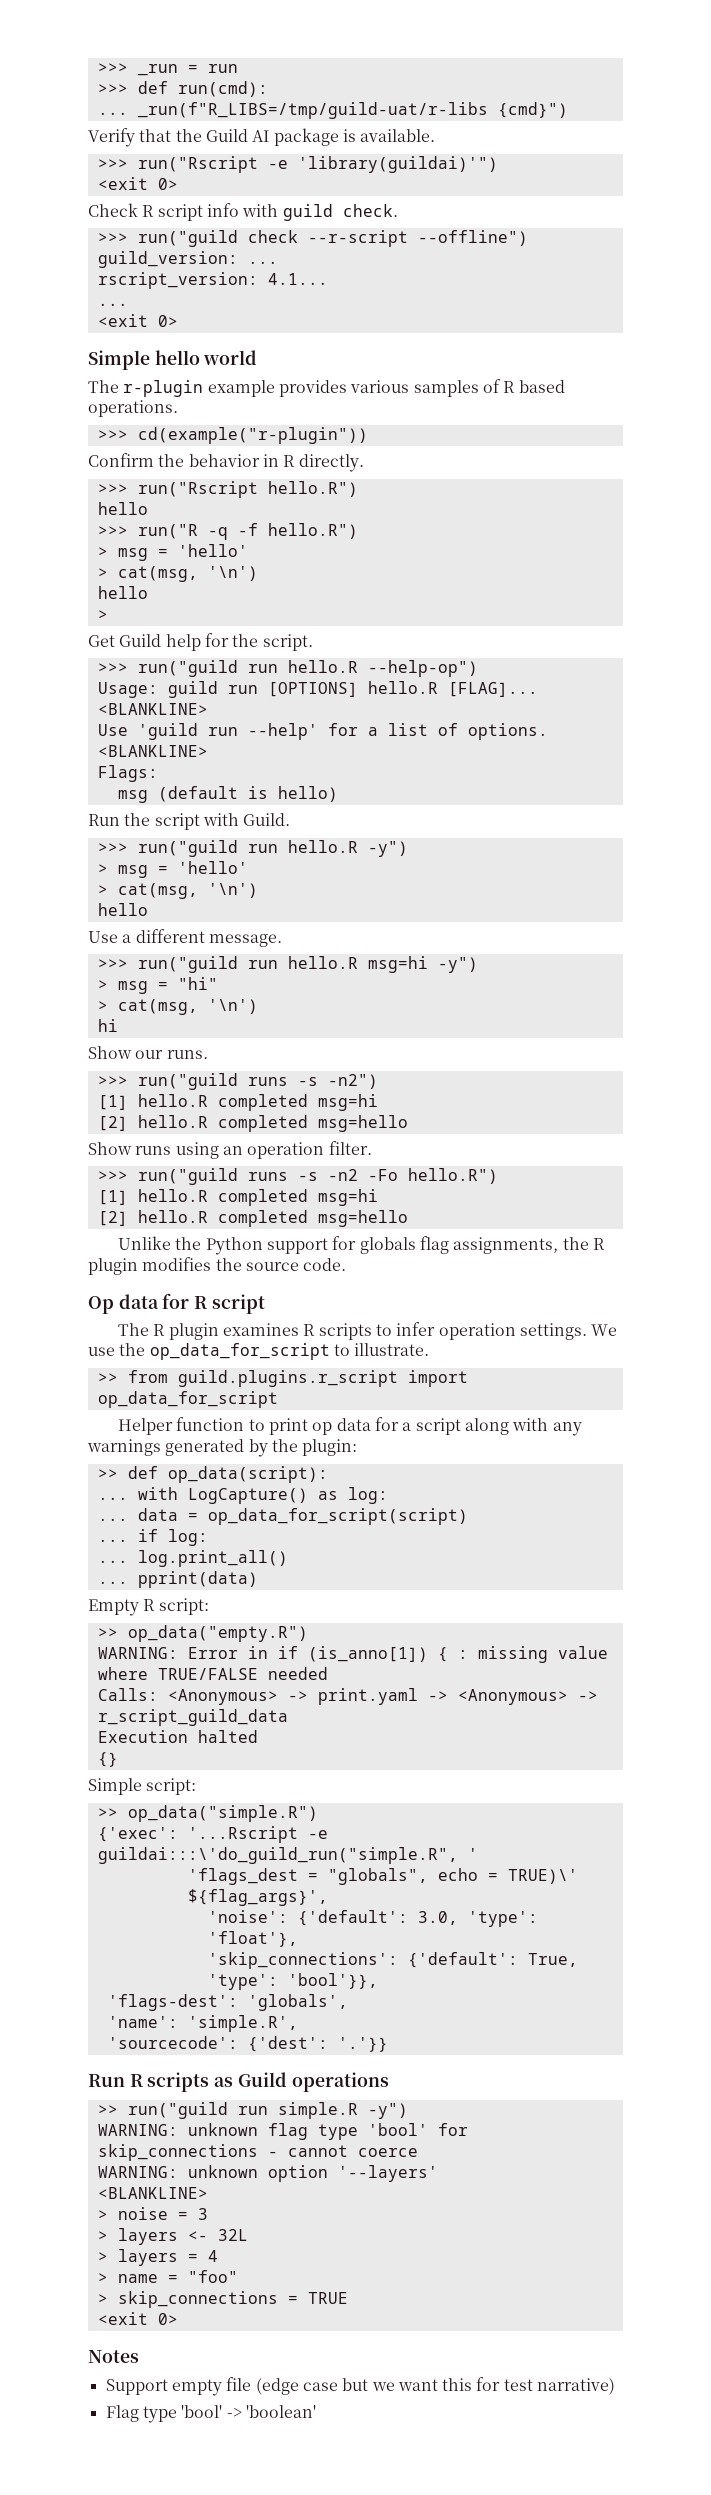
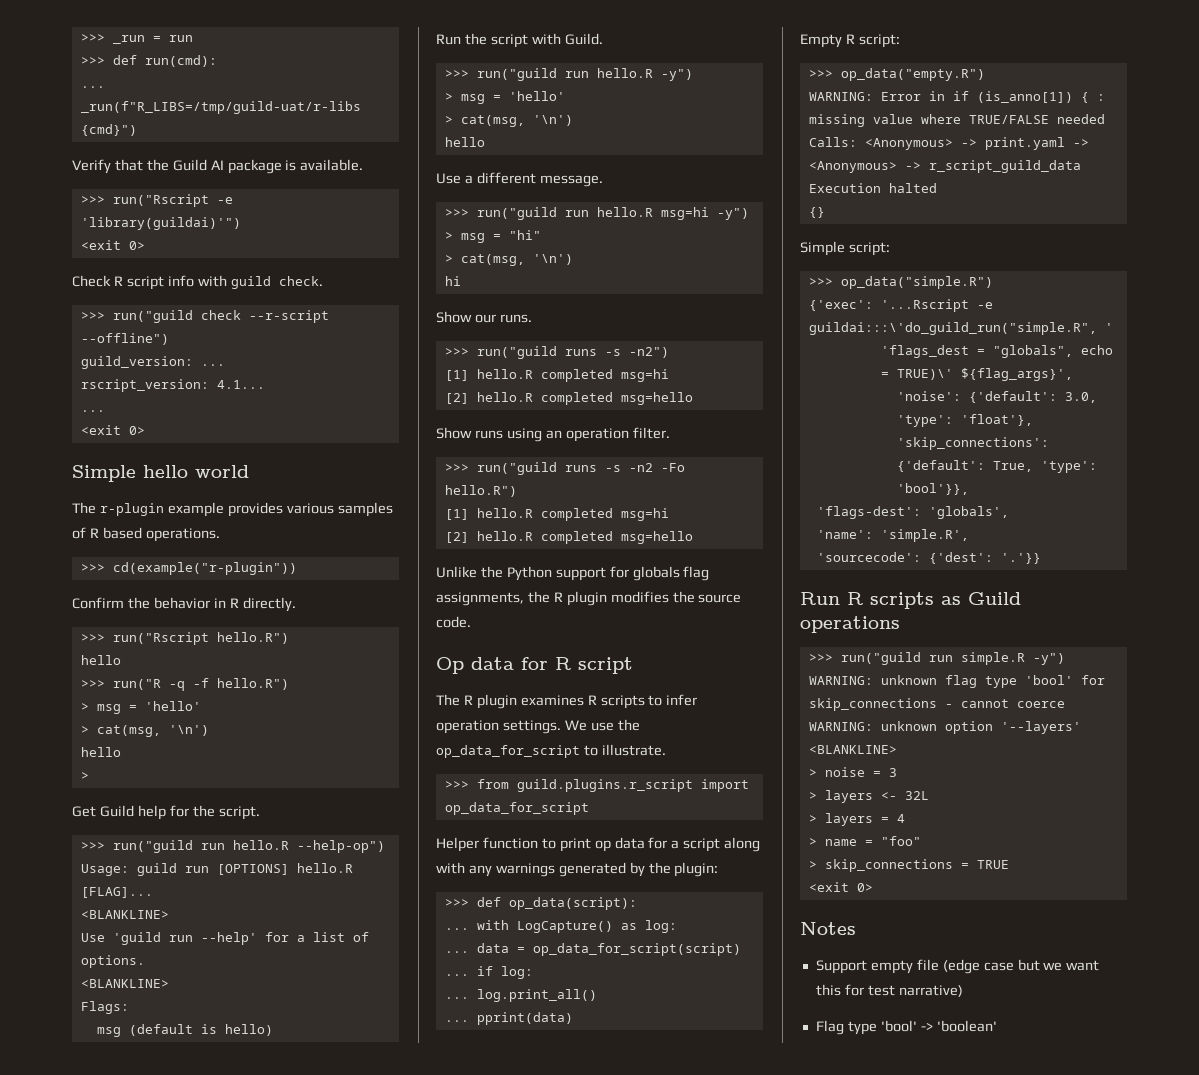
- >> from guild.plugins.r_script import op_data_for_script
+ >>> from guild.plugins.r_script import op_data_for_script
- >> def op_data(script):
+ >>> def op_data(script):
- >> op_data("empty.R")
+ >>> op_data("empty.R")
- >> op_data("simple.R")
+ >>> op_data("simple.R")
- >> run("guild run simple.R -y")
+ >>> run("guild run simple.R -y")

